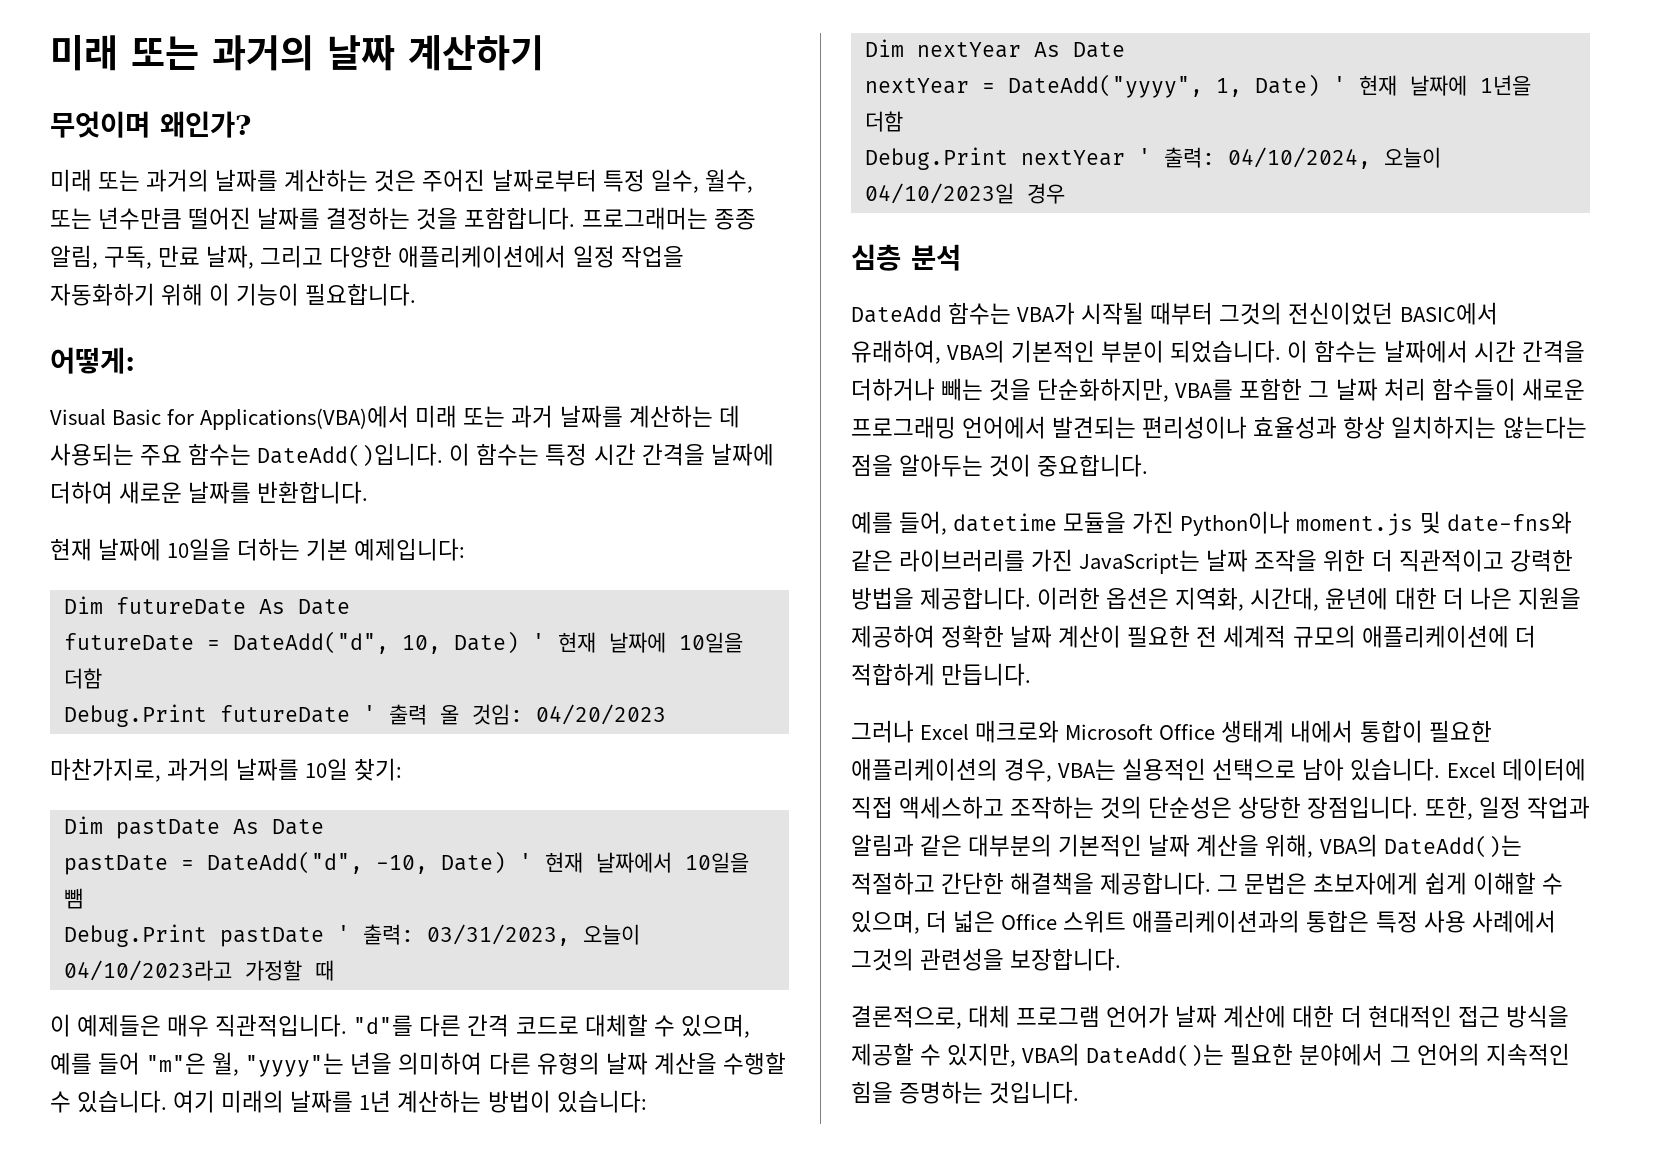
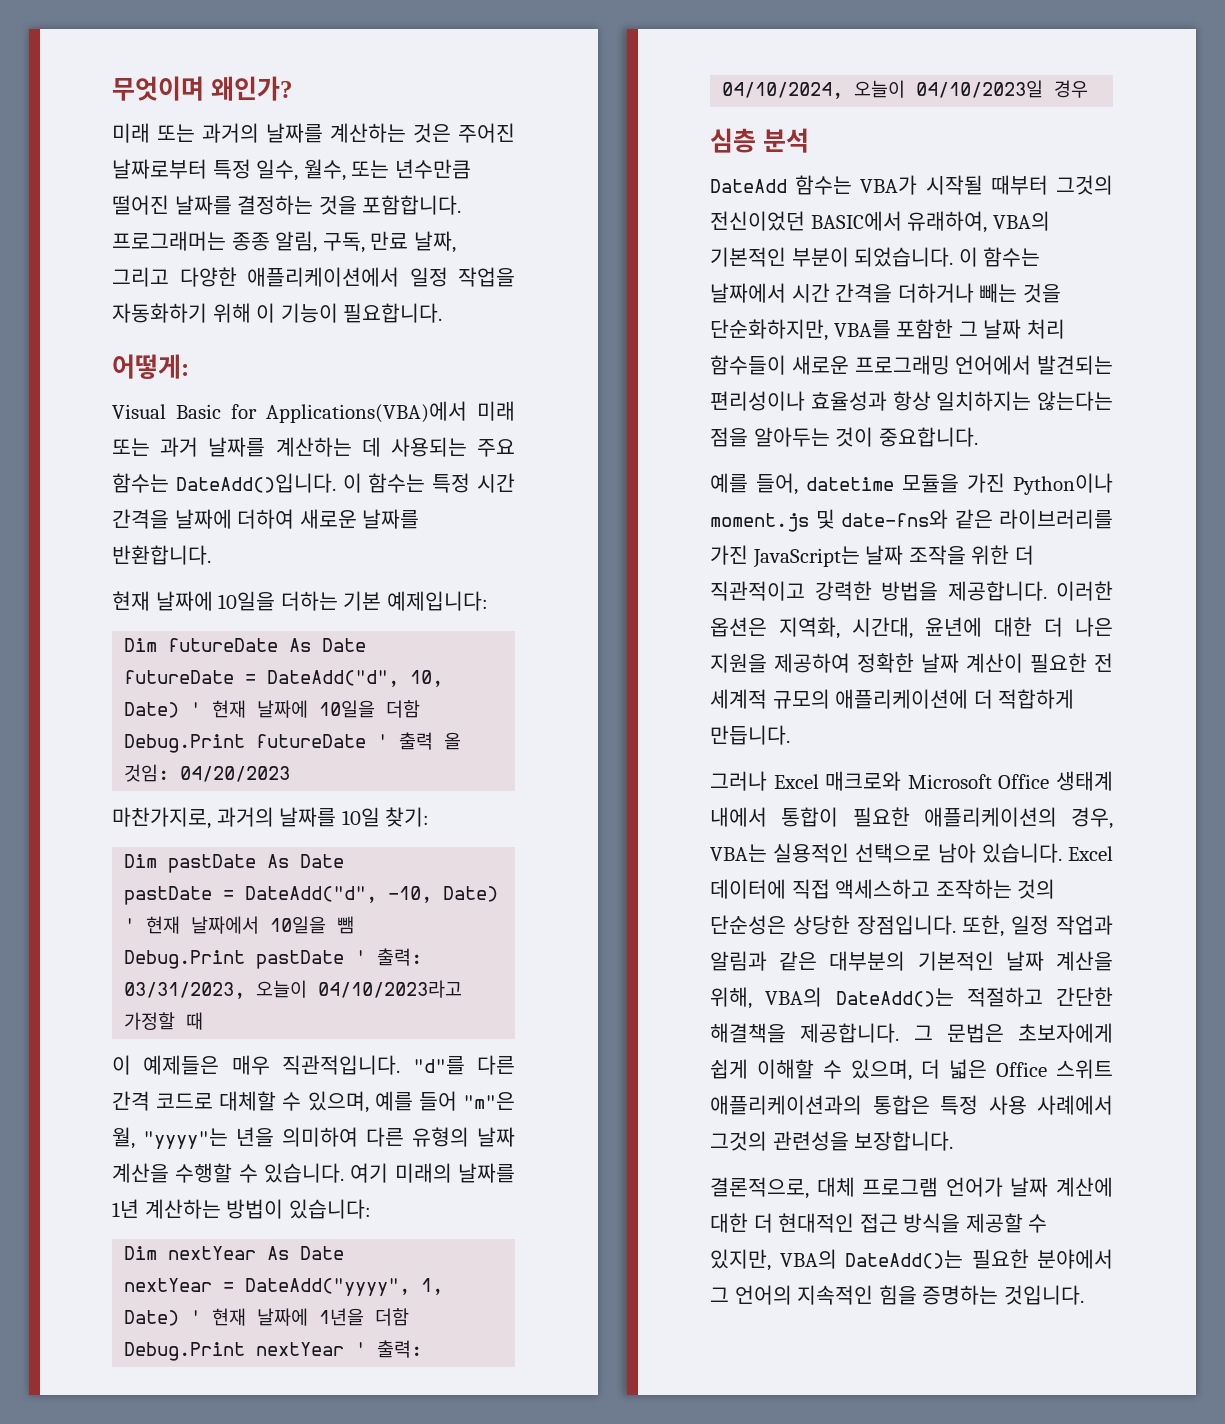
- 미래 또는 과거의 날짜 계산하기

